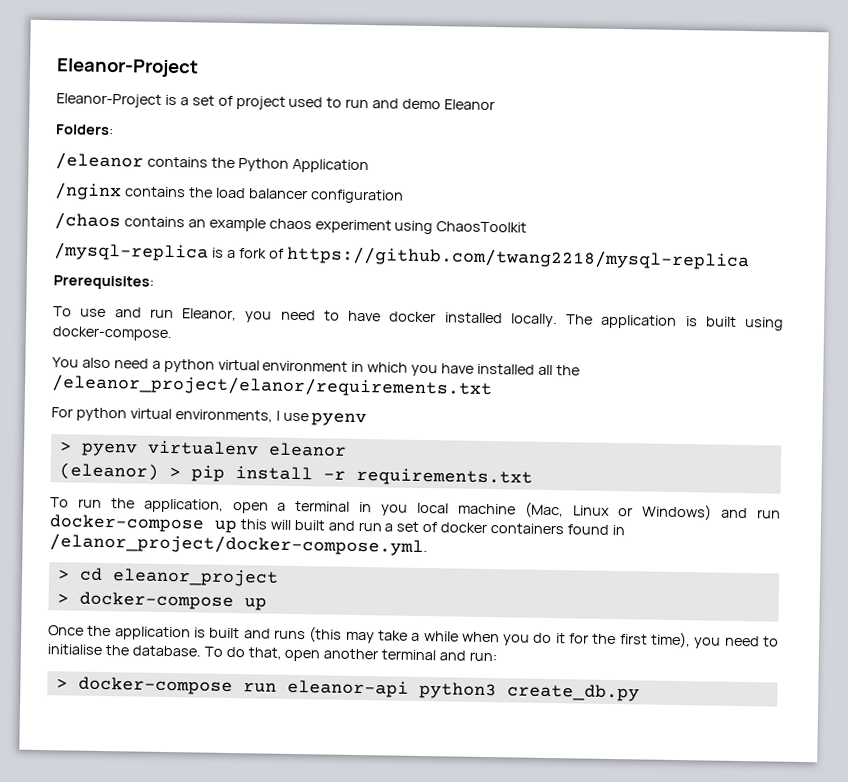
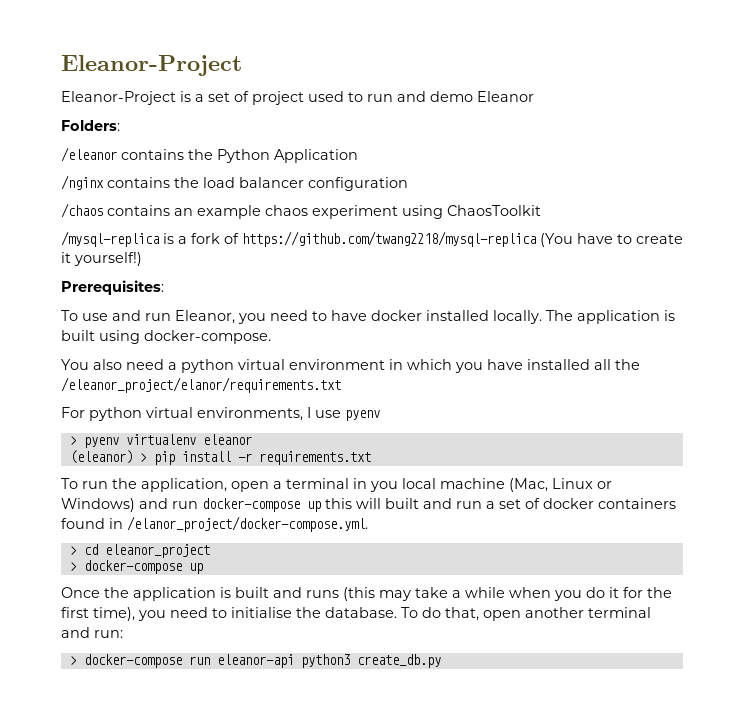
- /mysql-replica is a fork of https://github.com/twang2218/mysql-replica
+ /mysql-replica is a fork of https://github.com/twang2218/mysql-replica (You have to create it yourself!)

